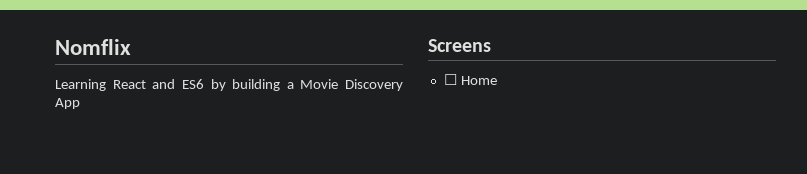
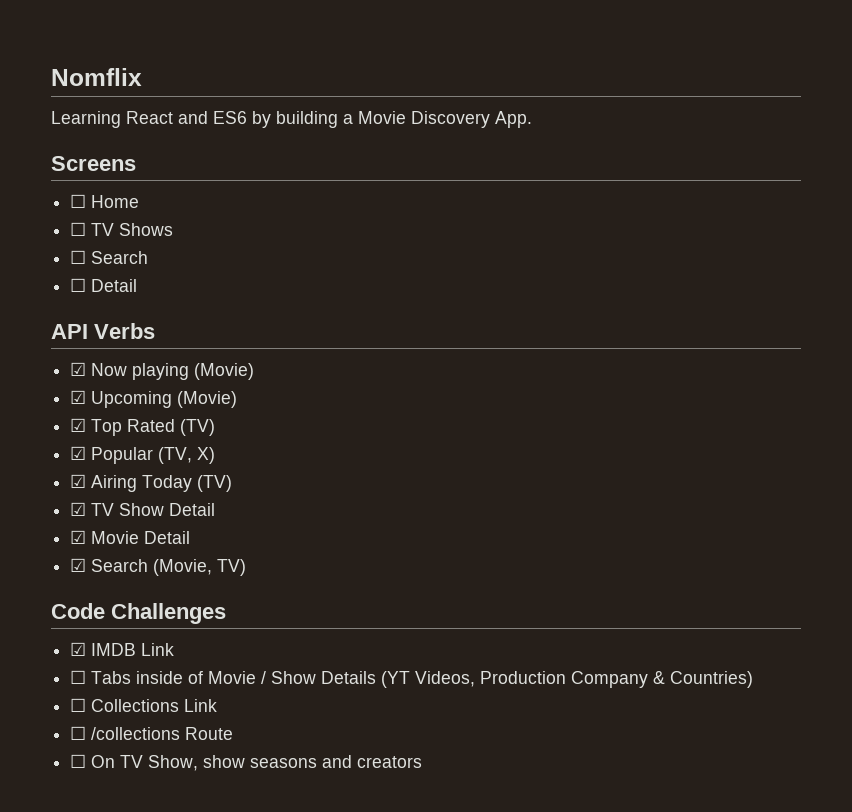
- Learning React and ES6 by building a Movie Discovery App
+ Learning React and ES6 by building a Movie Discovery App.
+ ☐ TV Shows
+ ☐ Search
+ ☐ Detail
+ API Verbs
+ ☑ Now playing (Movie)
+ ☑ Upcoming (Movie)
+ ☑ Top Rated (TV)
+ ☑ Popular (TV, X)
+ ☑ Airing Today (TV)
+ ☑ TV Show Detail
+ ☑ Movie Detail
+ ☑ Search (Movie, TV)
+ Code Challenges
+ ☑ IMDB Link
+ ☐ Tabs inside of Movie / Show Details (YT Videos, Production Company & Countries)
+ ☐ Collections Link
+ ☐ /collections Route
+ ☐ On TV Show, show seasons and creators

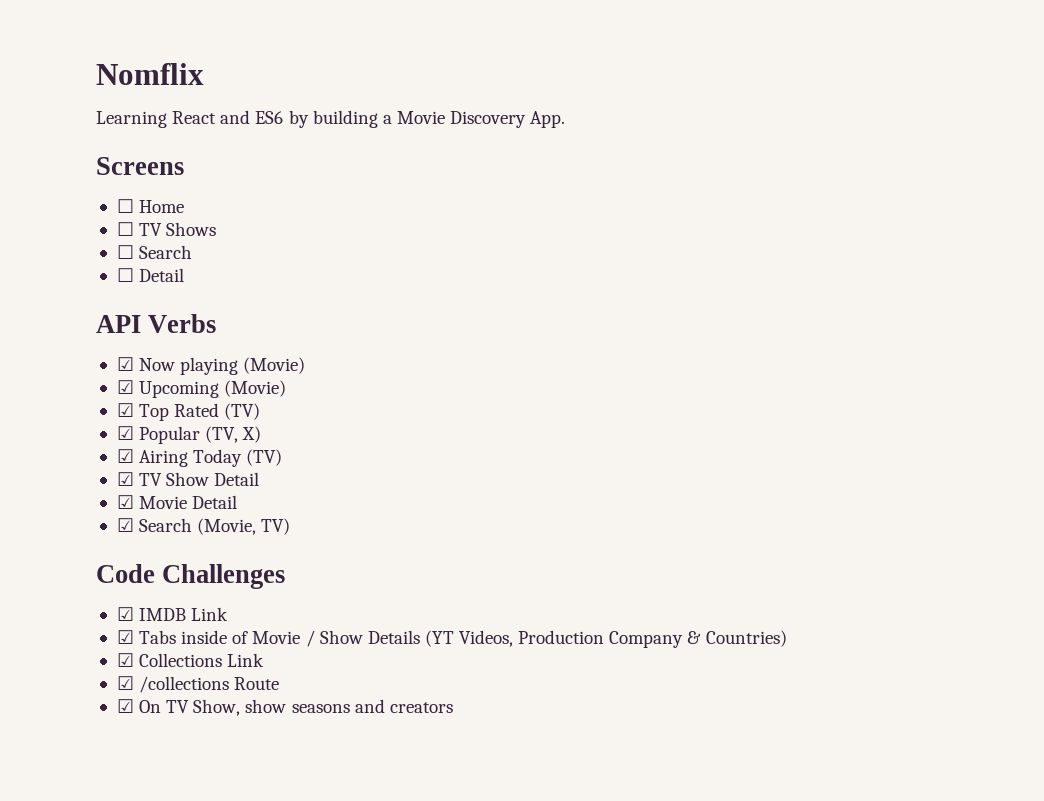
- ☐ Tabs inside of Movie / Show Details (YT Videos, Production Company & Countries)
+ ☑ Tabs inside of Movie / Show Details (YT Videos, Production Company & Countries)
- ☐ Collections Link
+ ☑ Collections Link
- ☐ /collections Route
+ ☑ /collections Route
- ☐ On TV Show, show seasons and creators
+ ☑ On TV Show, show seasons and creators

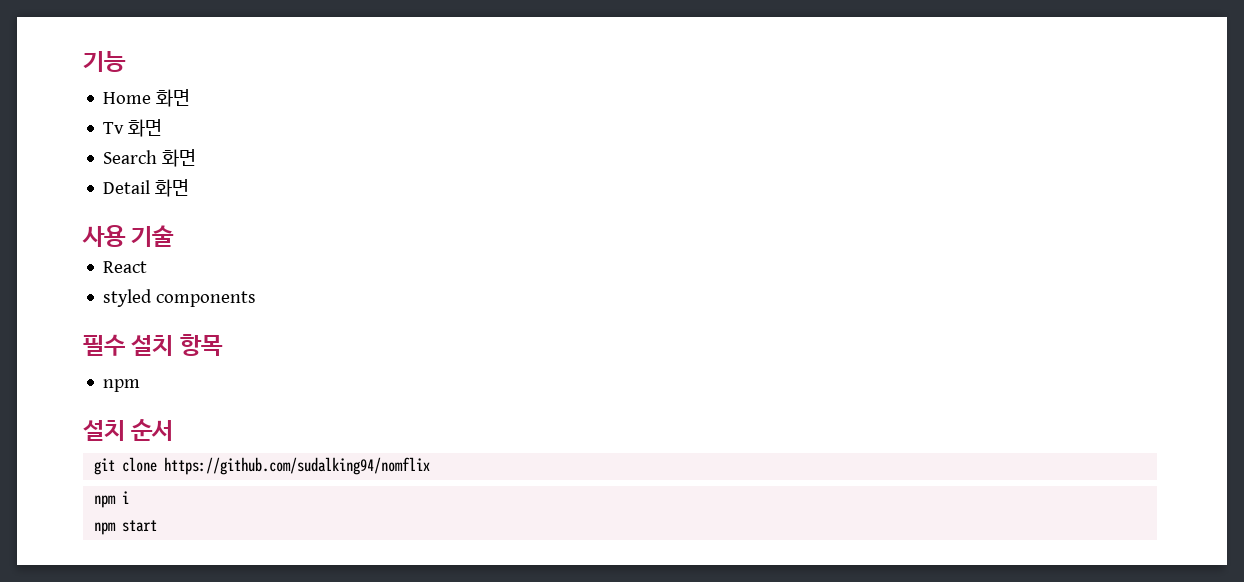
- Nomflix
- Learning React and ES6 by building a Movie Discovery App.
- Screens
- ☐ Home
- ☐ TV Shows
- ☐ Search
- ☐ Detail
- API Verbs
- ☑ Now playing (Movie)
- ☑ Upcoming (Movie)
- ☑ Top Rated (TV)
- ☑ Popular (TV, X)
- ☑ Airing Today (TV)
- ☑ TV Show Detail
- ☑ Movie Detail
- ☑ Search (Movie, TV)
- Code Challenges
- ☑ IMDB Link
- ☑ Tabs inside of Movie / Show Details (YT Videos, Production Company & Countries)
- ☑ Collections Link
- ☑ /collections Route
- ☑ On TV Show, show seasons and creators
+ 기능
+ Home 화면
+ Tv 화면
+ Search 화면
+ Detail 화면
+ 사용 기술
+ React
+ styled components
+ 필수 설치 항목
+ npm
+ 설치 순서
+ git clone https://github.com/sudalking94/nomflix
+ npm i
+ npm start

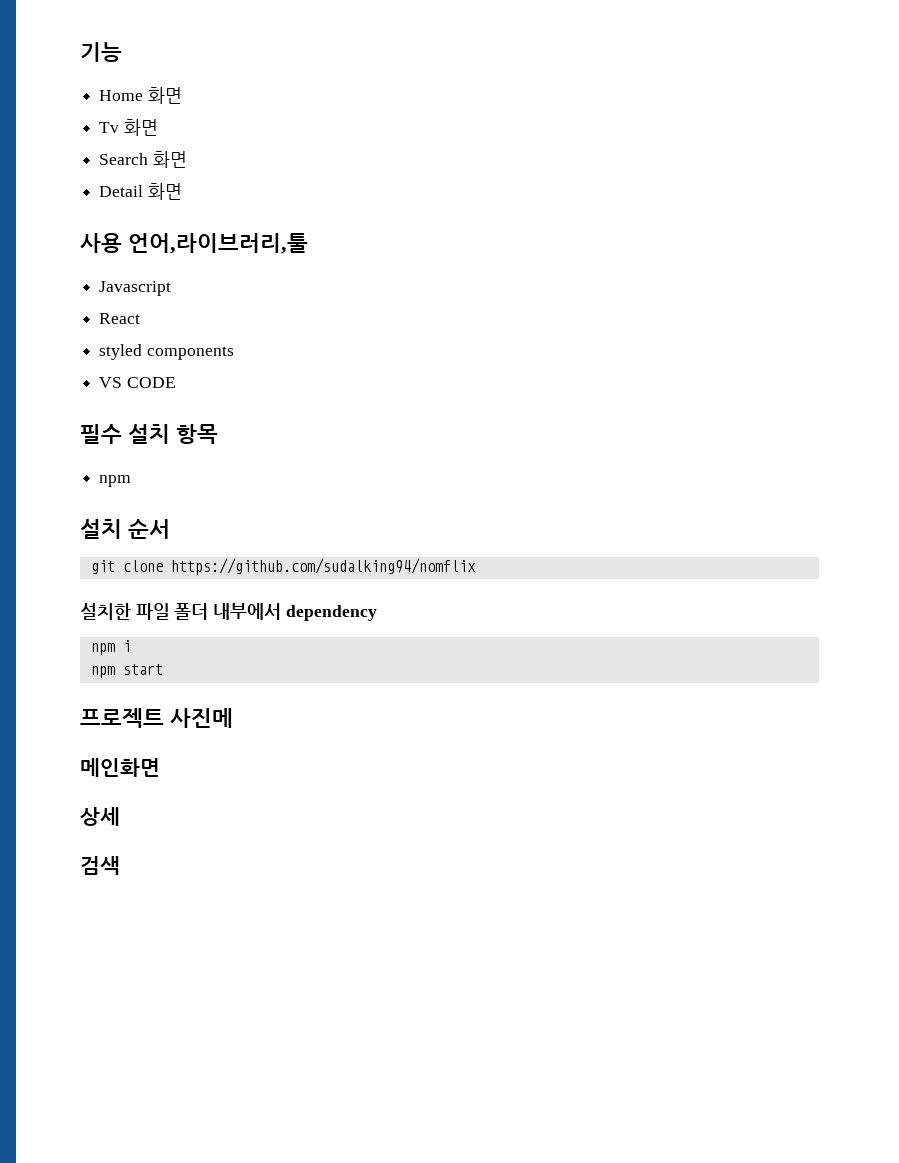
- 사용 기술
+ 사용 언어,라이브러리,툴
+ Javascript
+ VS CODE
+ 설치한 파일 폴더 내부에서 dependency
+ 프로젝트 사진메
+ 메인화면
+ 상세
+ 검색

